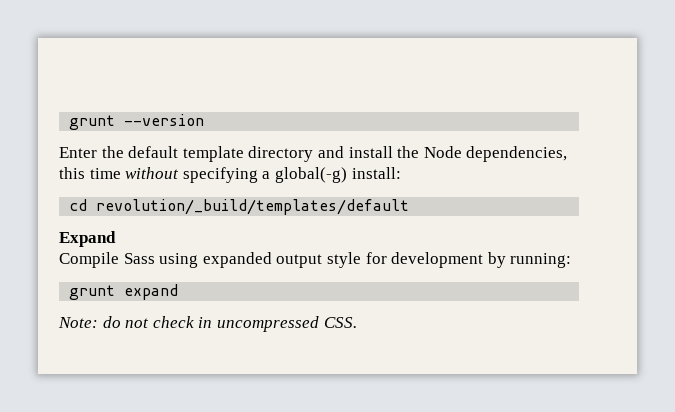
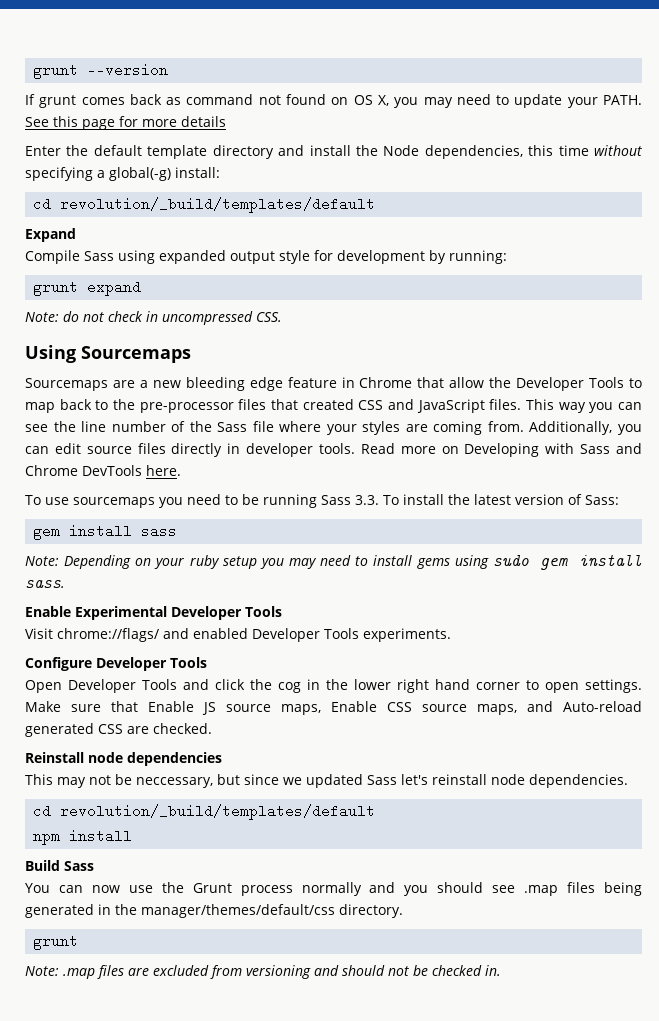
+ If grunt comes back as command not found on OS X, you may need to update your PATH. See this page for more details
+ Using Sourcemaps
+ Sourcemaps are a new bleeding edge feature in Chrome that allow the Developer Tools to map back to the pre-processor files that created CSS and JavaScript files. This way you can see the line number of the Sass file where your styles are coming from. Additionally, you can edit source files directly in developer tools. Read more on Developing with Sass and Chrome DevTools here.
+ To use sourcemaps you need to be running Sass 3.3. To install the latest version of Sass:
+ gem install sass
+ Note: Depending on your ruby setup you may need to install gems using sudo gem install sass.
+ Enable Experimental Developer Tools
+ Visit chrome://flags/ and enabled Developer Tools experiments.
+ Configure Developer Tools
+ Open Developer Tools and click the cog in the lower right hand corner to open settings. Make sure that Enable JS source maps, Enable CSS source maps, and Auto-reload generated CSS are checked.
+ Reinstall node dependencies
+ This may not be neccessary, but since we updated Sass let's reinstall node dependencies.
+ cd revolution/_build/templates/default
+ npm install
+ Build Sass
+ You can now use the Grunt process normally and you should see .map files being generated in the manager/themes/default/css directory.
+ grunt
+ Note: .map files are excluded from versioning and should not be checked in.

